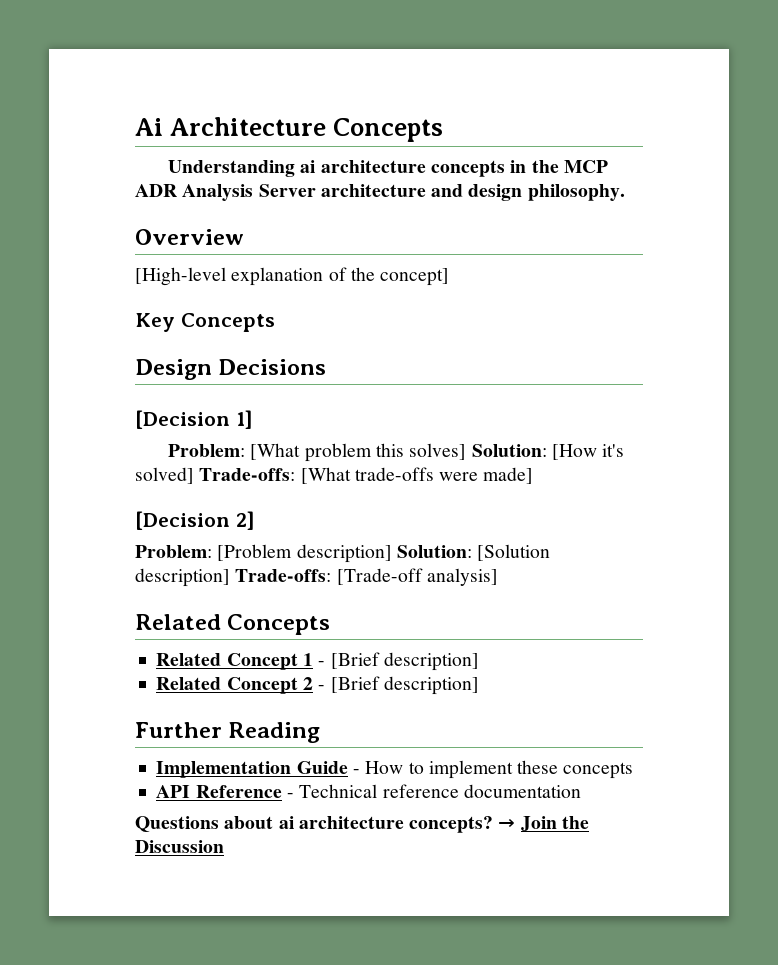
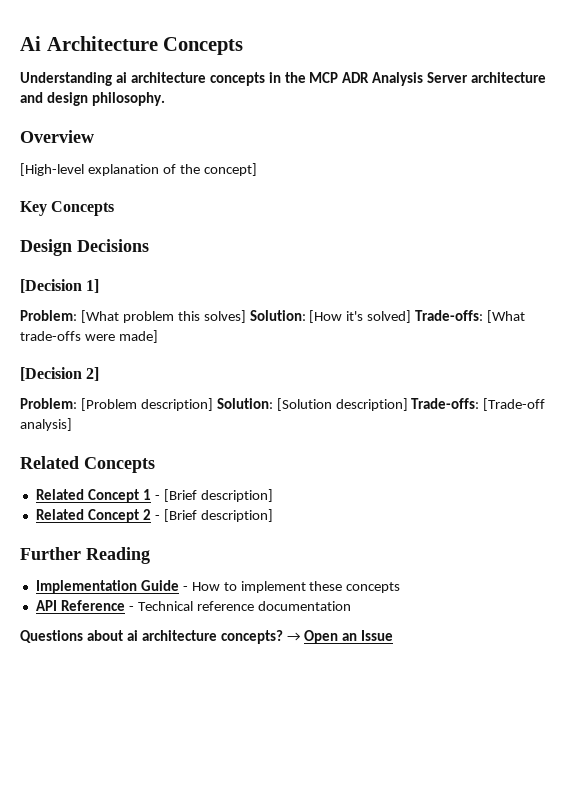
- → Join the Discussion
+ → Open an Issue

